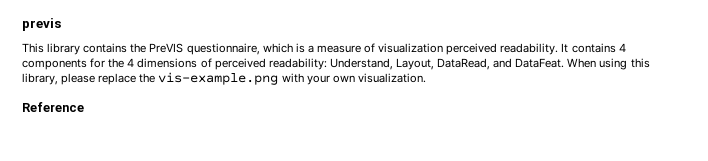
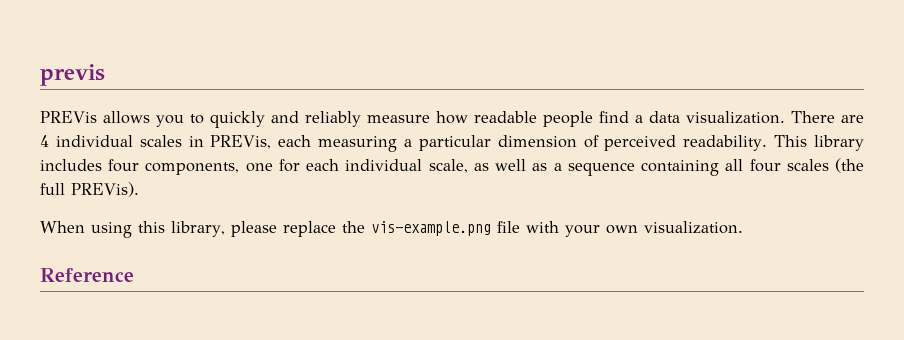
- This library contains the PreVIS questionnaire, which is a measure of visualization perceived readability. It contains 4 components for the 4 dimensions of perceived readability: Understand, Layout, DataRead, and DataFeat. When using this library, please replace the vis-example.png with your own visualization.
+ PREVis allows you to quickly and reliably measure how readable people find a data visualization. There are 4 individual scales in PREVis, each measuring a particular dimension of perceived readability. This library includes four components, one for each individual scale, as well as a sequence containing all four scales (the full PREVis).
+ When using this library, please replace the vis-example.png file with your own visualization.

